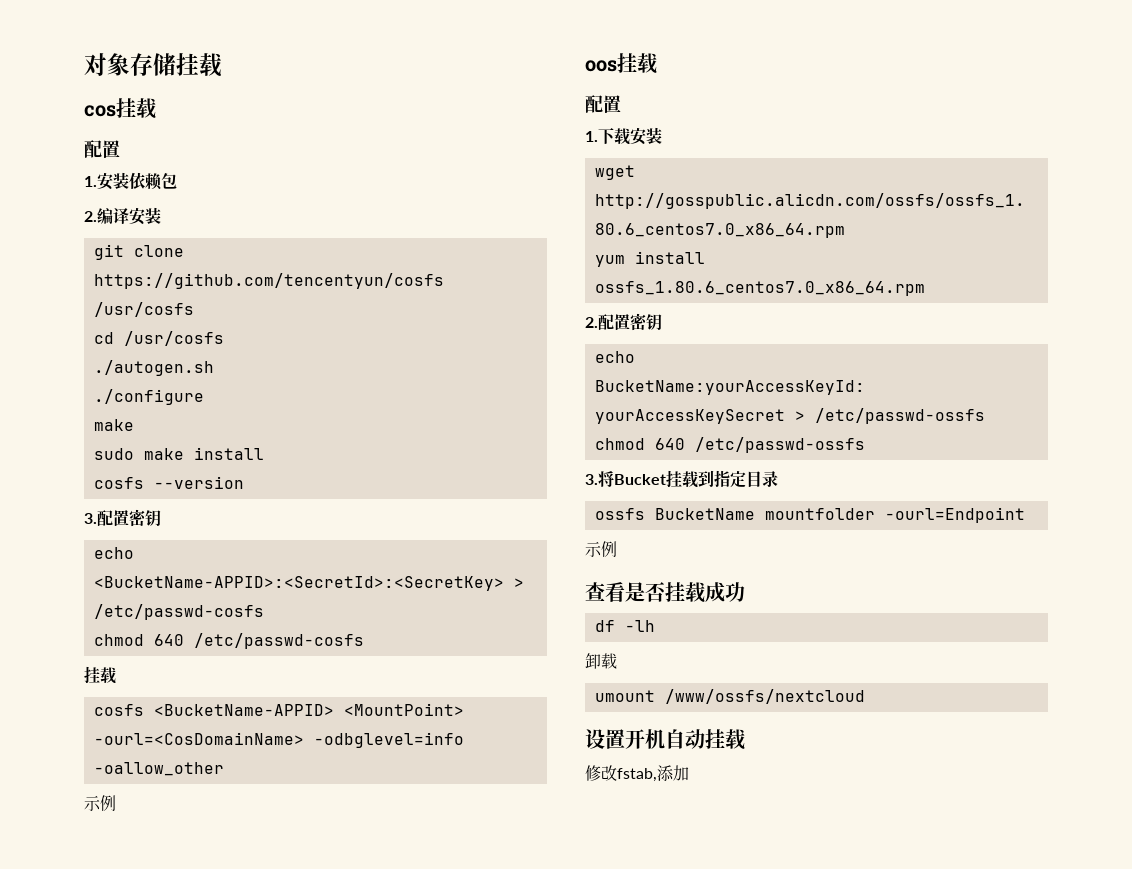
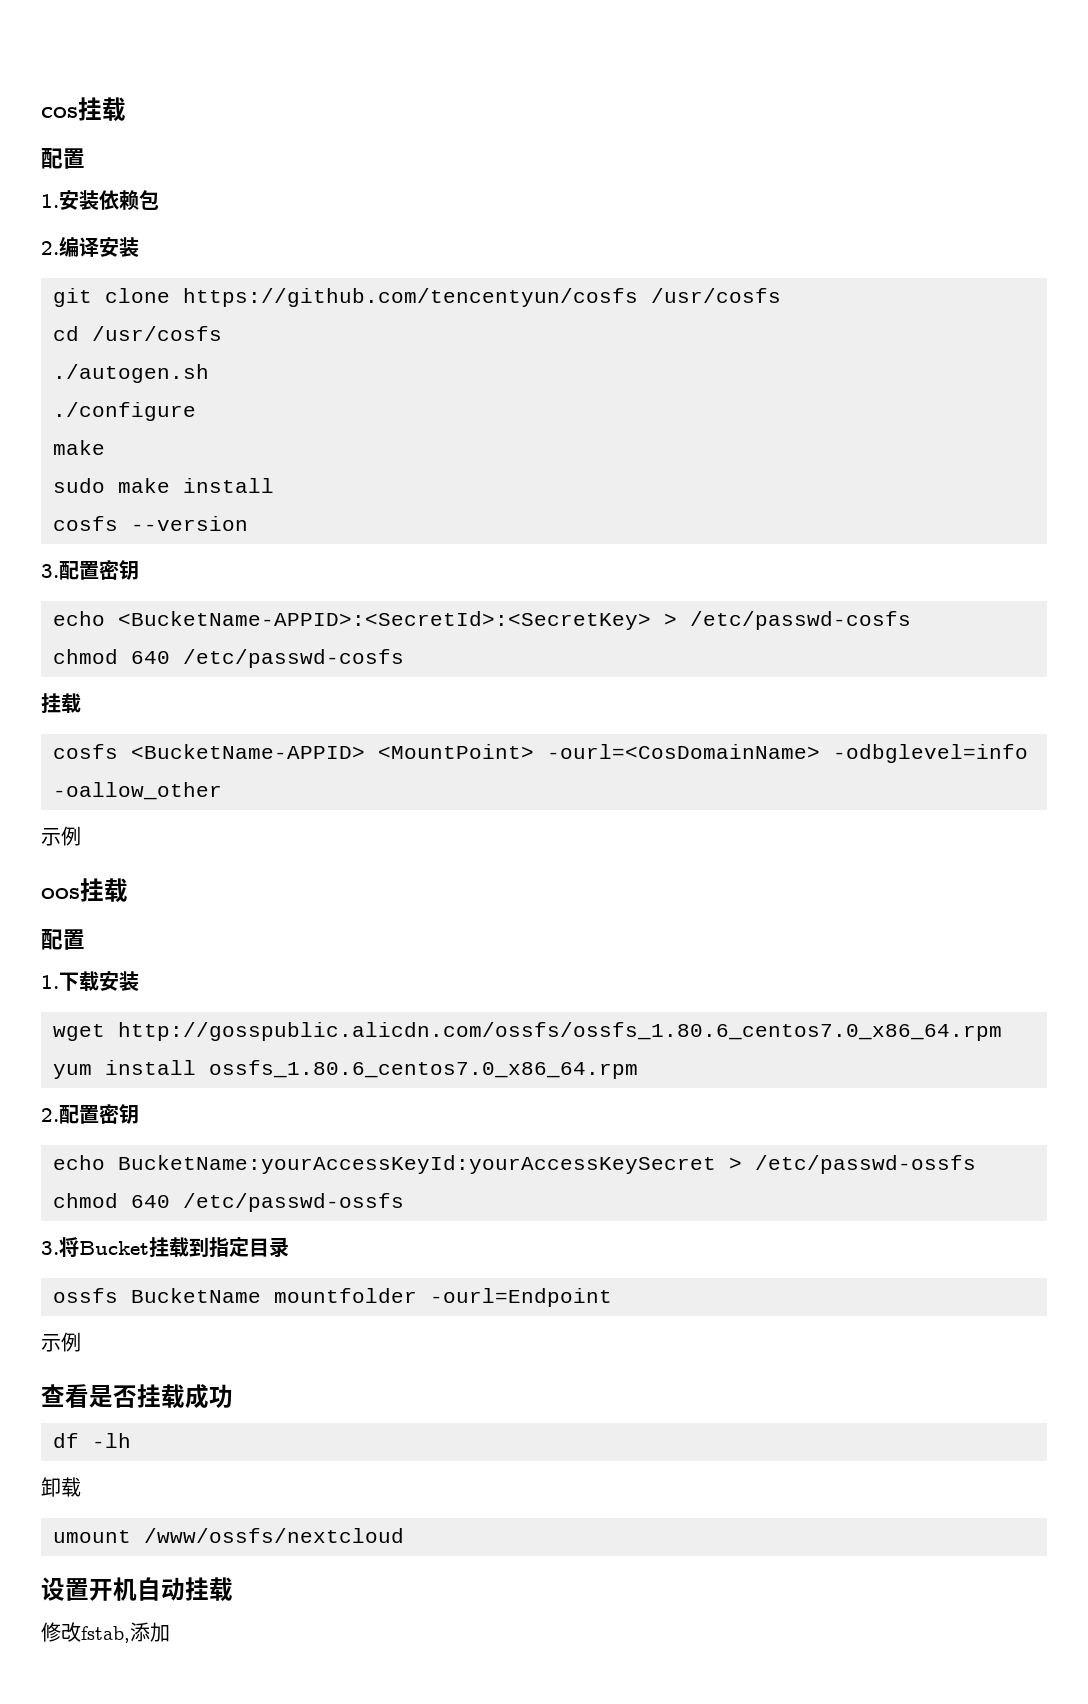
- 对象存储挂载

